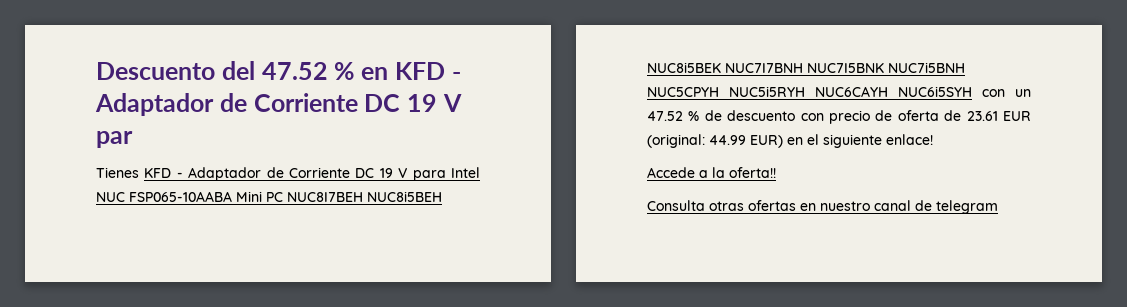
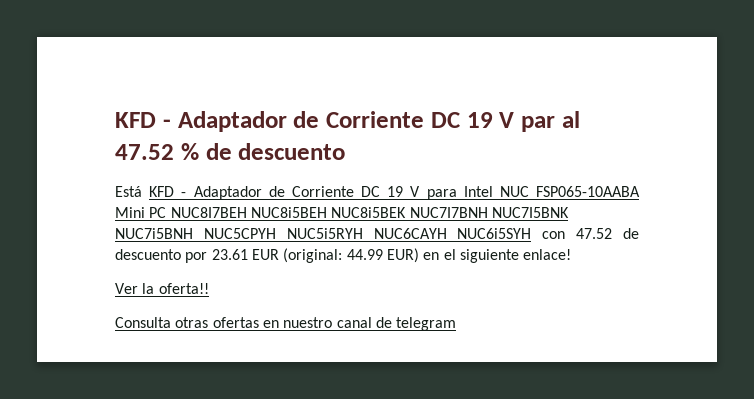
- Descuento del 47.52 % en KFD - Adaptador de Corriente DC 19 V par
- Tienes KFD - Adaptador de Corriente DC 19 V para Intel NUC FSP065-10AABA Mini PC NUC8I7BEH NUC8i5BEH NUC8i5BEK NUC7I7BNH NUC7I5BNK NUC7i5BNH NUC5CPYH NUC5i5RYH NUC6CAYH NUC6i5SYH con un 47.52 % de descuento con precio de oferta de 23.61 EUR (original: 44.99 EUR) en el siguiente enlace!
+ KFD - Adaptador de Corriente DC 19 V par al 47.52 % de descuento
+ Está KFD - Adaptador de Corriente DC 19 V para Intel NUC FSP065-10AABA Mini PC NUC8I7BEH NUC8i5BEH NUC8i5BEK NUC7I7BNH NUC7I5BNK NUC7i5BNH NUC5CPYH NUC5i5RYH NUC6CAYH NUC6i5SYH con 47.52 de descuento por 23.61 EUR (original: 44.99 EUR) en el siguiente enlace!
- Accede a la oferta!!
+ Ver la oferta!!

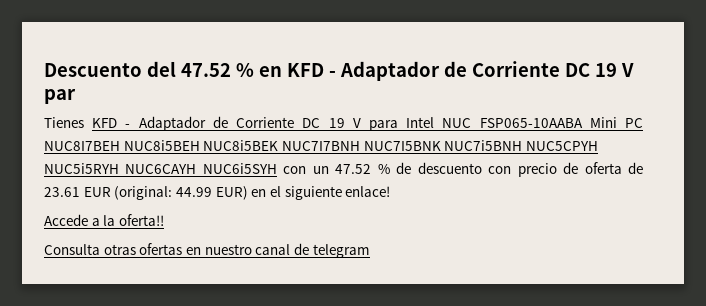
- KFD - Adaptador de Corriente DC 19 V par al 47.52 % de descuento
- Está KFD - Adaptador de Corriente DC 19 V para Intel NUC FSP065-10AABA Mini PC NUC8I7BEH NUC8i5BEH NUC8i5BEK NUC7I7BNH NUC7I5BNK NUC7i5BNH NUC5CPYH NUC5i5RYH NUC6CAYH NUC6i5SYH con 47.52 de descuento por 23.61 EUR (original: 44.99 EUR) en el siguiente enlace!
+ Descuento del 47.52 % en KFD - Adaptador de Corriente DC 19 V par
+ Tienes KFD - Adaptador de Corriente DC 19 V para Intel NUC FSP065-10AABA Mini PC NUC8I7BEH NUC8i5BEH NUC8i5BEK NUC7I7BNH NUC7I5BNK NUC7i5BNH NUC5CPYH NUC5i5RYH NUC6CAYH NUC6i5SYH con un 47.52 % de descuento con precio de oferta de 23.61 EUR (original: 44.99 EUR) en el siguiente enlace!
- Ver la oferta!!
+ Accede a la oferta!!

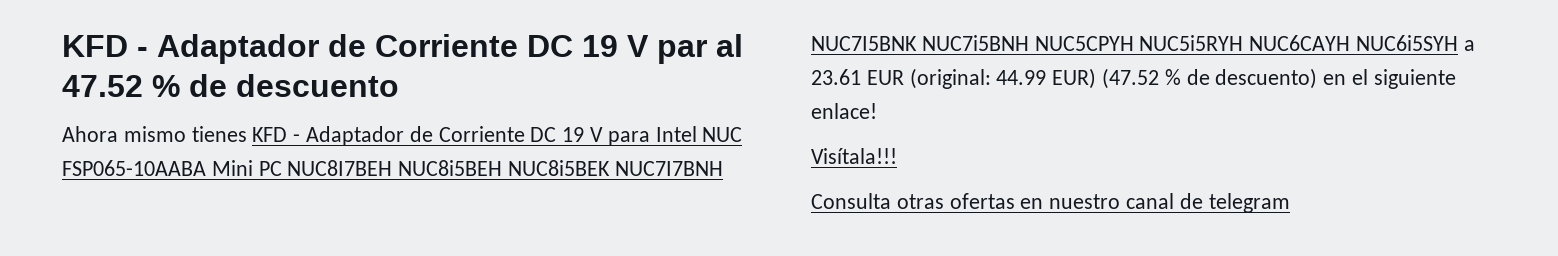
- Descuento del 47.52 % en KFD - Adaptador de Corriente DC 19 V par
- Tienes KFD - Adaptador de Corriente DC 19 V para Intel NUC FSP065-10AABA Mini PC NUC8I7BEH NUC8i5BEH NUC8i5BEK NUC7I7BNH NUC7I5BNK NUC7i5BNH NUC5CPYH NUC5i5RYH NUC6CAYH NUC6i5SYH con un 47.52 % de descuento con precio de oferta de 23.61 EUR (original: 44.99 EUR) en el siguiente enlace!
+ KFD - Adaptador de Corriente DC 19 V par al 47.52 % de descuento
+ Ahora mismo tienes KFD - Adaptador de Corriente DC 19 V para Intel NUC FSP065-10AABA Mini PC NUC8I7BEH NUC8i5BEH NUC8i5BEK NUC7I7BNH NUC7I5BNK NUC7i5BNH NUC5CPYH NUC5i5RYH NUC6CAYH NUC6i5SYH a 23.61 EUR (original: 44.99 EUR) (47.52 % de descuento) en el siguiente enlace!
- Accede a la oferta!!
+ Visítala!!!

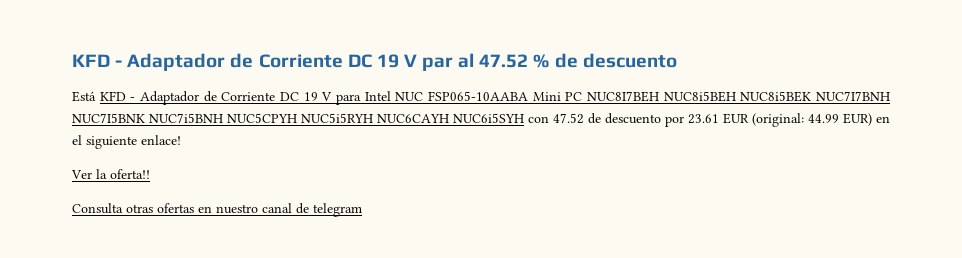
- Ahora mismo tienes KFD - Adaptador de Corriente DC 19 V para Intel NUC FSP065-10AABA Mini PC NUC8I7BEH NUC8i5BEH NUC8i5BEK NUC7I7BNH NUC7I5BNK NUC7i5BNH NUC5CPYH NUC5i5RYH NUC6CAYH NUC6i5SYH a 23.61 EUR (original: 44.99 EUR) (47.52 % de descuento) en el siguiente enlace!
+ Está KFD - Adaptador de Corriente DC 19 V para Intel NUC FSP065-10AABA Mini PC NUC8I7BEH NUC8i5BEH NUC8i5BEK NUC7I7BNH NUC7I5BNK NUC7i5BNH NUC5CPYH NUC5i5RYH NUC6CAYH NUC6i5SYH con 47.52 de descuento por 23.61 EUR (original: 44.99 EUR) en el siguiente enlace!
- Visítala!!!
+ Ver la oferta!!

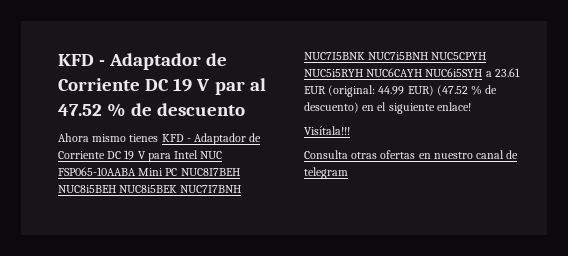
- Está KFD - Adaptador de Corriente DC 19 V para Intel NUC FSP065-10AABA Mini PC NUC8I7BEH NUC8i5BEH NUC8i5BEK NUC7I7BNH NUC7I5BNK NUC7i5BNH NUC5CPYH NUC5i5RYH NUC6CAYH NUC6i5SYH con 47.52 de descuento por 23.61 EUR (original: 44.99 EUR) en el siguiente enlace!
+ Ahora mismo tienes KFD - Adaptador de Corriente DC 19 V para Intel NUC FSP065-10AABA Mini PC NUC8I7BEH NUC8i5BEH NUC8i5BEK NUC7I7BNH NUC7I5BNK NUC7i5BNH NUC5CPYH NUC5i5RYH NUC6CAYH NUC6i5SYH a 23.61 EUR (original: 44.99 EUR) (47.52 % de descuento) en el siguiente enlace!
- Ver la oferta!!
+ Visítala!!!

